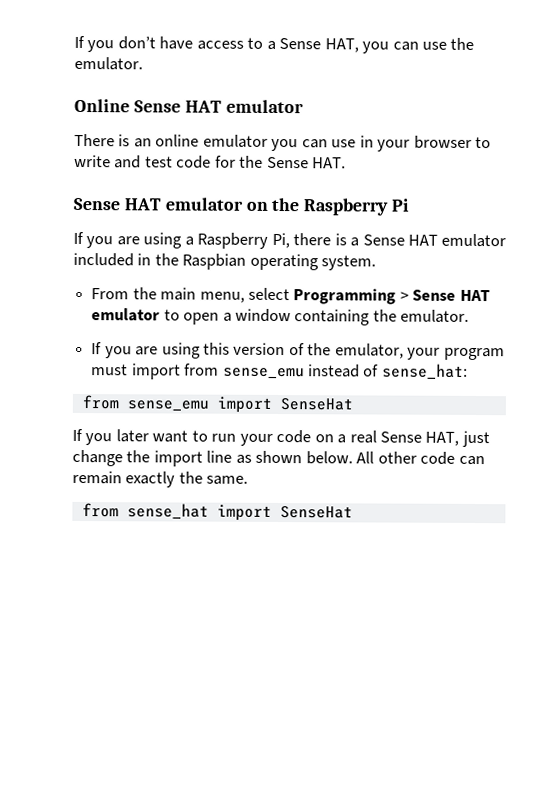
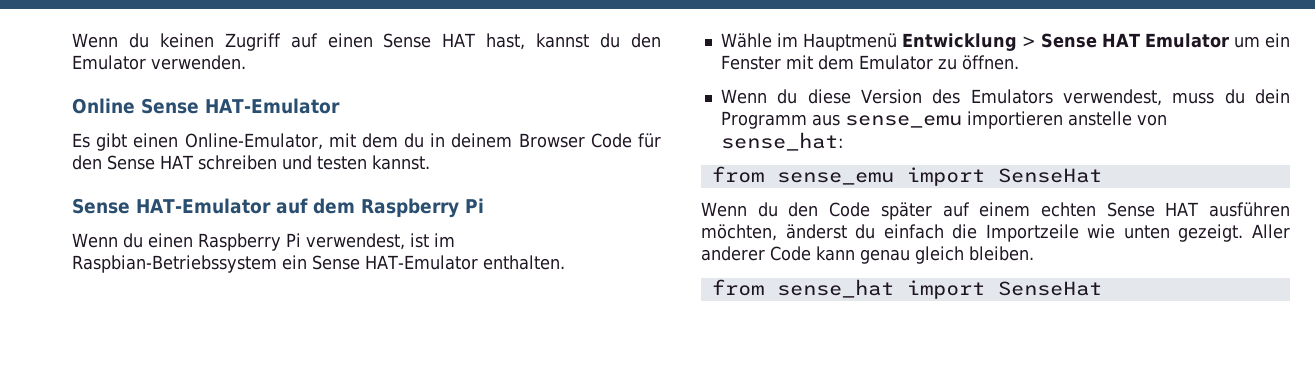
- If you don’t have access to a Sense HAT, you can use the emulator.
- Online Sense HAT emulator
- There is an online emulator you can use in your browser to write and test code for the Sense HAT.
- Sense HAT emulator on the Raspberry Pi
- If you are using a Raspberry Pi, there is a Sense HAT emulator included in the Raspbian operating system.
- From the main menu, select Programming > Sense HAT emulator to open a window containing the emulator.
- If you are using this version of the emulator, your program must import from sense_emu instead of sense_hat:
+ Wenn du keinen Zugriff auf einen Sense HAT hast, kannst du den Emulator verwenden.
+ Online Sense HAT-Emulator
+ Es gibt einen Online-Emulator, mit dem du in deinem Browser Code für den Sense HAT schreiben und testen kannst.
+ Sense HAT-Emulator auf dem Raspberry Pi
+ Wenn du einen Raspberry Pi verwendest, ist im Raspbian-Betriebssystem ein Sense HAT-Emulator enthalten.
+ Wähle im Hauptmenü Entwicklung > Sense HAT Emulator um ein Fenster mit dem Emulator zu öffnen.
+ Wenn du diese Version des Emulators verwendest, muss du dein Programm aus sense_emu importieren anstelle von sense_hat:
- If you later want to run your code on a real Sense HAT, just change the import line as shown below. All other code can remain exactly the same.
+ Wenn du den Code später auf einem echten Sense HAT ausführen möchten, änderst du einfach die Importzeile wie unten gezeigt. Aller anderer Code kann genau gleich bleiben.

